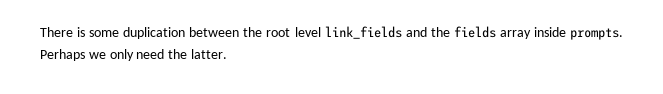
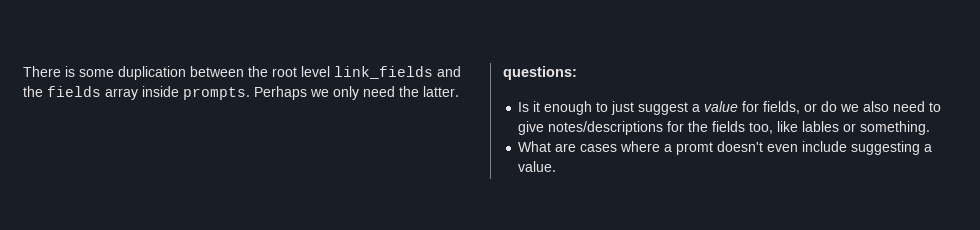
+ questions:
+ Is it enough to just suggest a value for fields, or do we also need to give notes/descriptions for the fields too, like lables or something.
+ What are cases where a promt doesn't even include suggesting a value.

